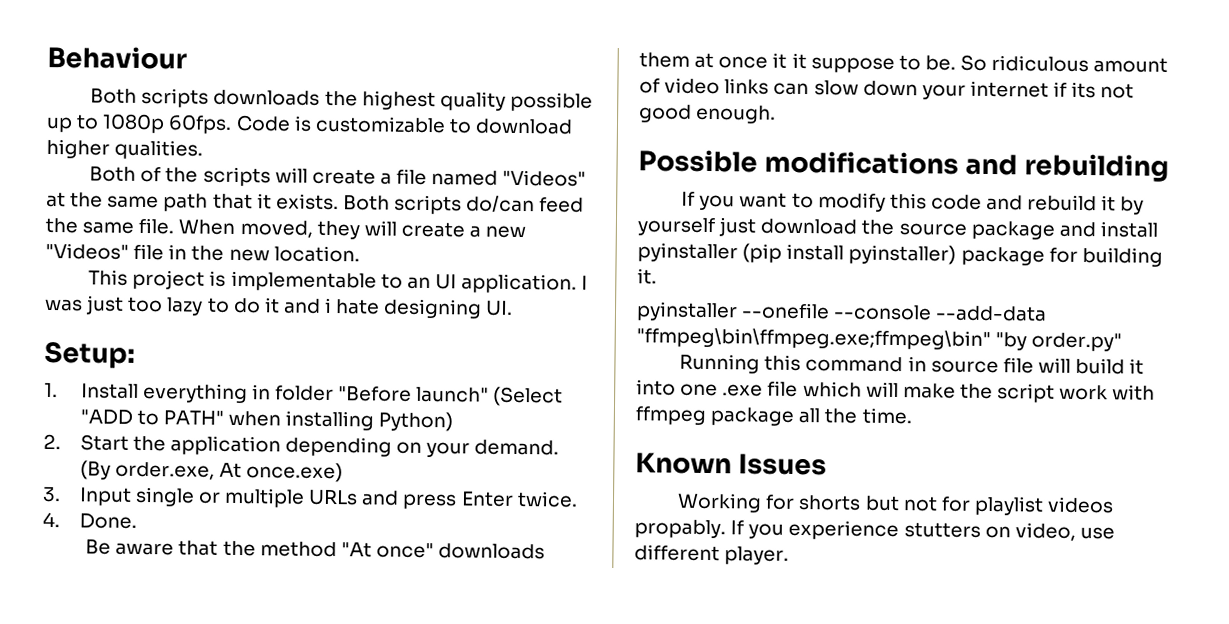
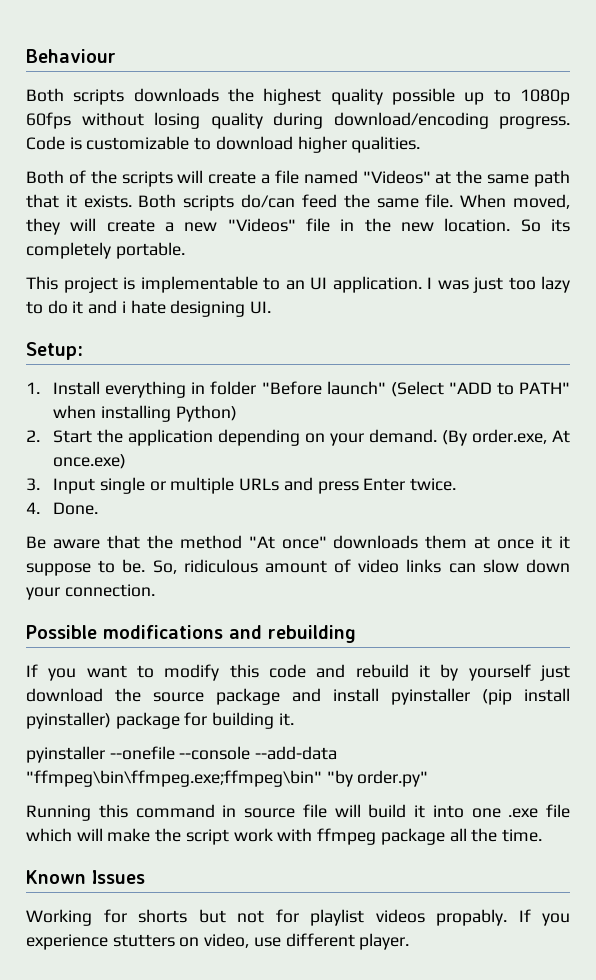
- Both scripts downloads the highest quality possible up to 1080p 60fps.
+ Both scripts downloads the highest quality possible up to 1080p 60fps without losing quality during download/encoding progress.
+ So its completely portable.
- So ridiculous amount of video links can slow down your internet if its not good enough.
+ So, ridiculous amount of video links can slow down your connection.

